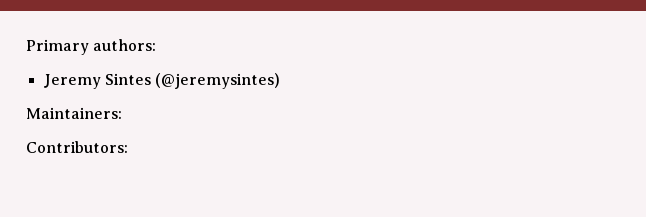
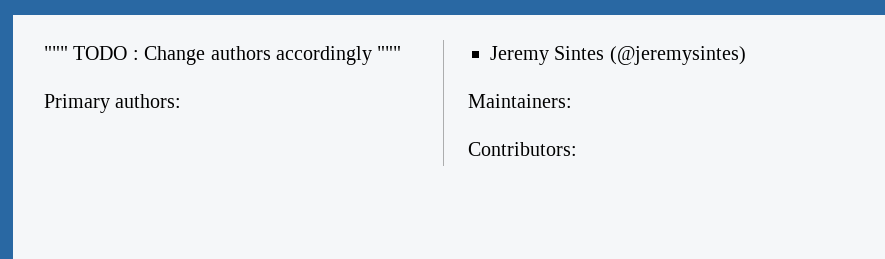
+ """ TODO : Change authors accordingly """

